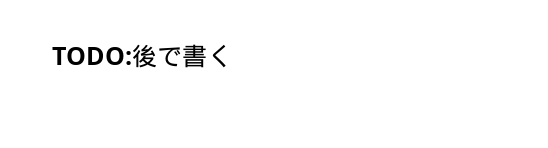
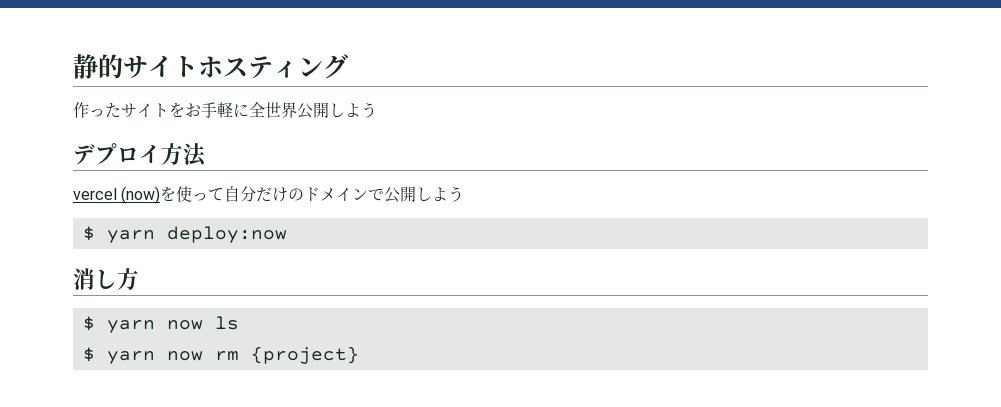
- TODO:後で書く
+ 静的サイトホスティング
+ 作ったサイトをお手軽に全世界公開しよう
+ デプロイ方法
+ vercel (now)を使って自分だけのドメインで公開しよう
+ $ yarn deploy:now
+ 消し方
+ $ yarn now ls
+ $ yarn now rm {project}

